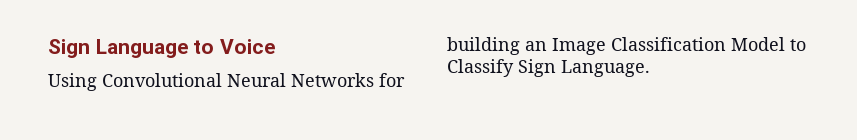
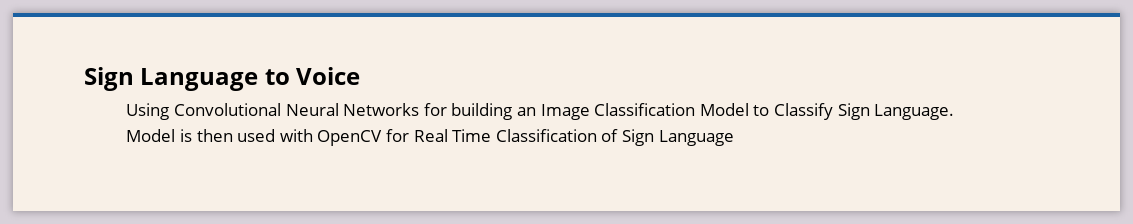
+ Model is then used with OpenCV for Real Time Classification of Sign Language

